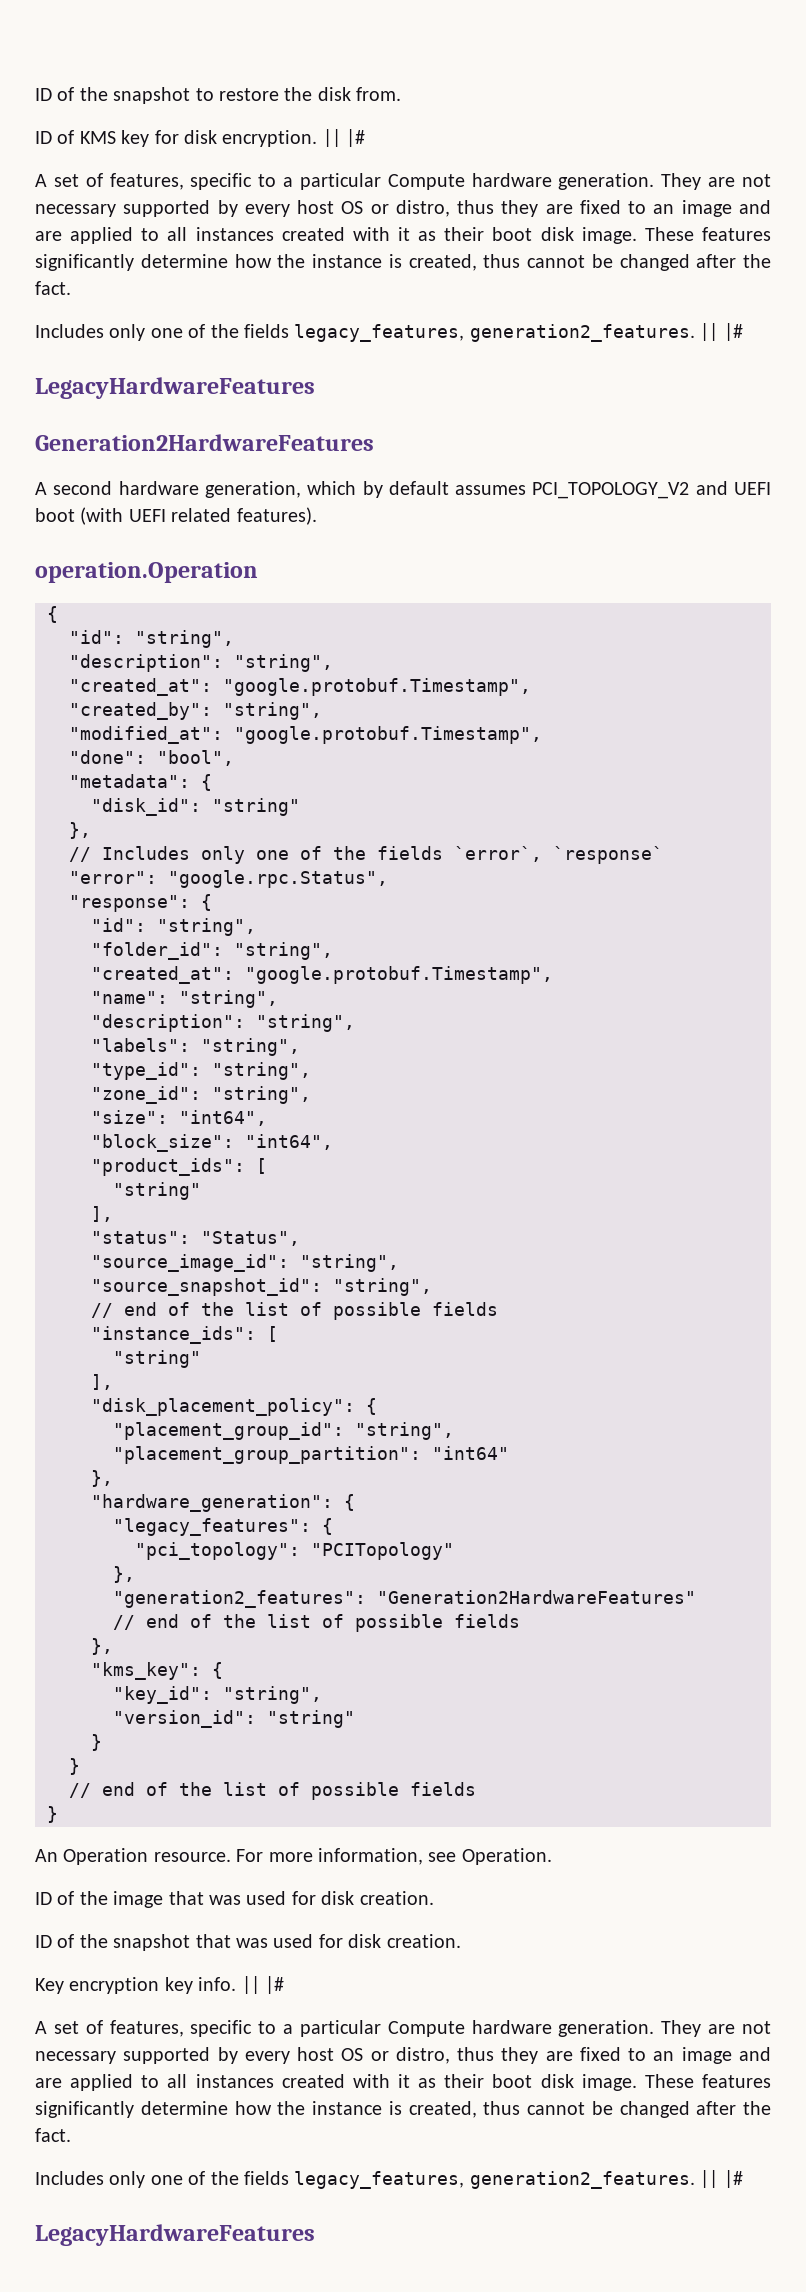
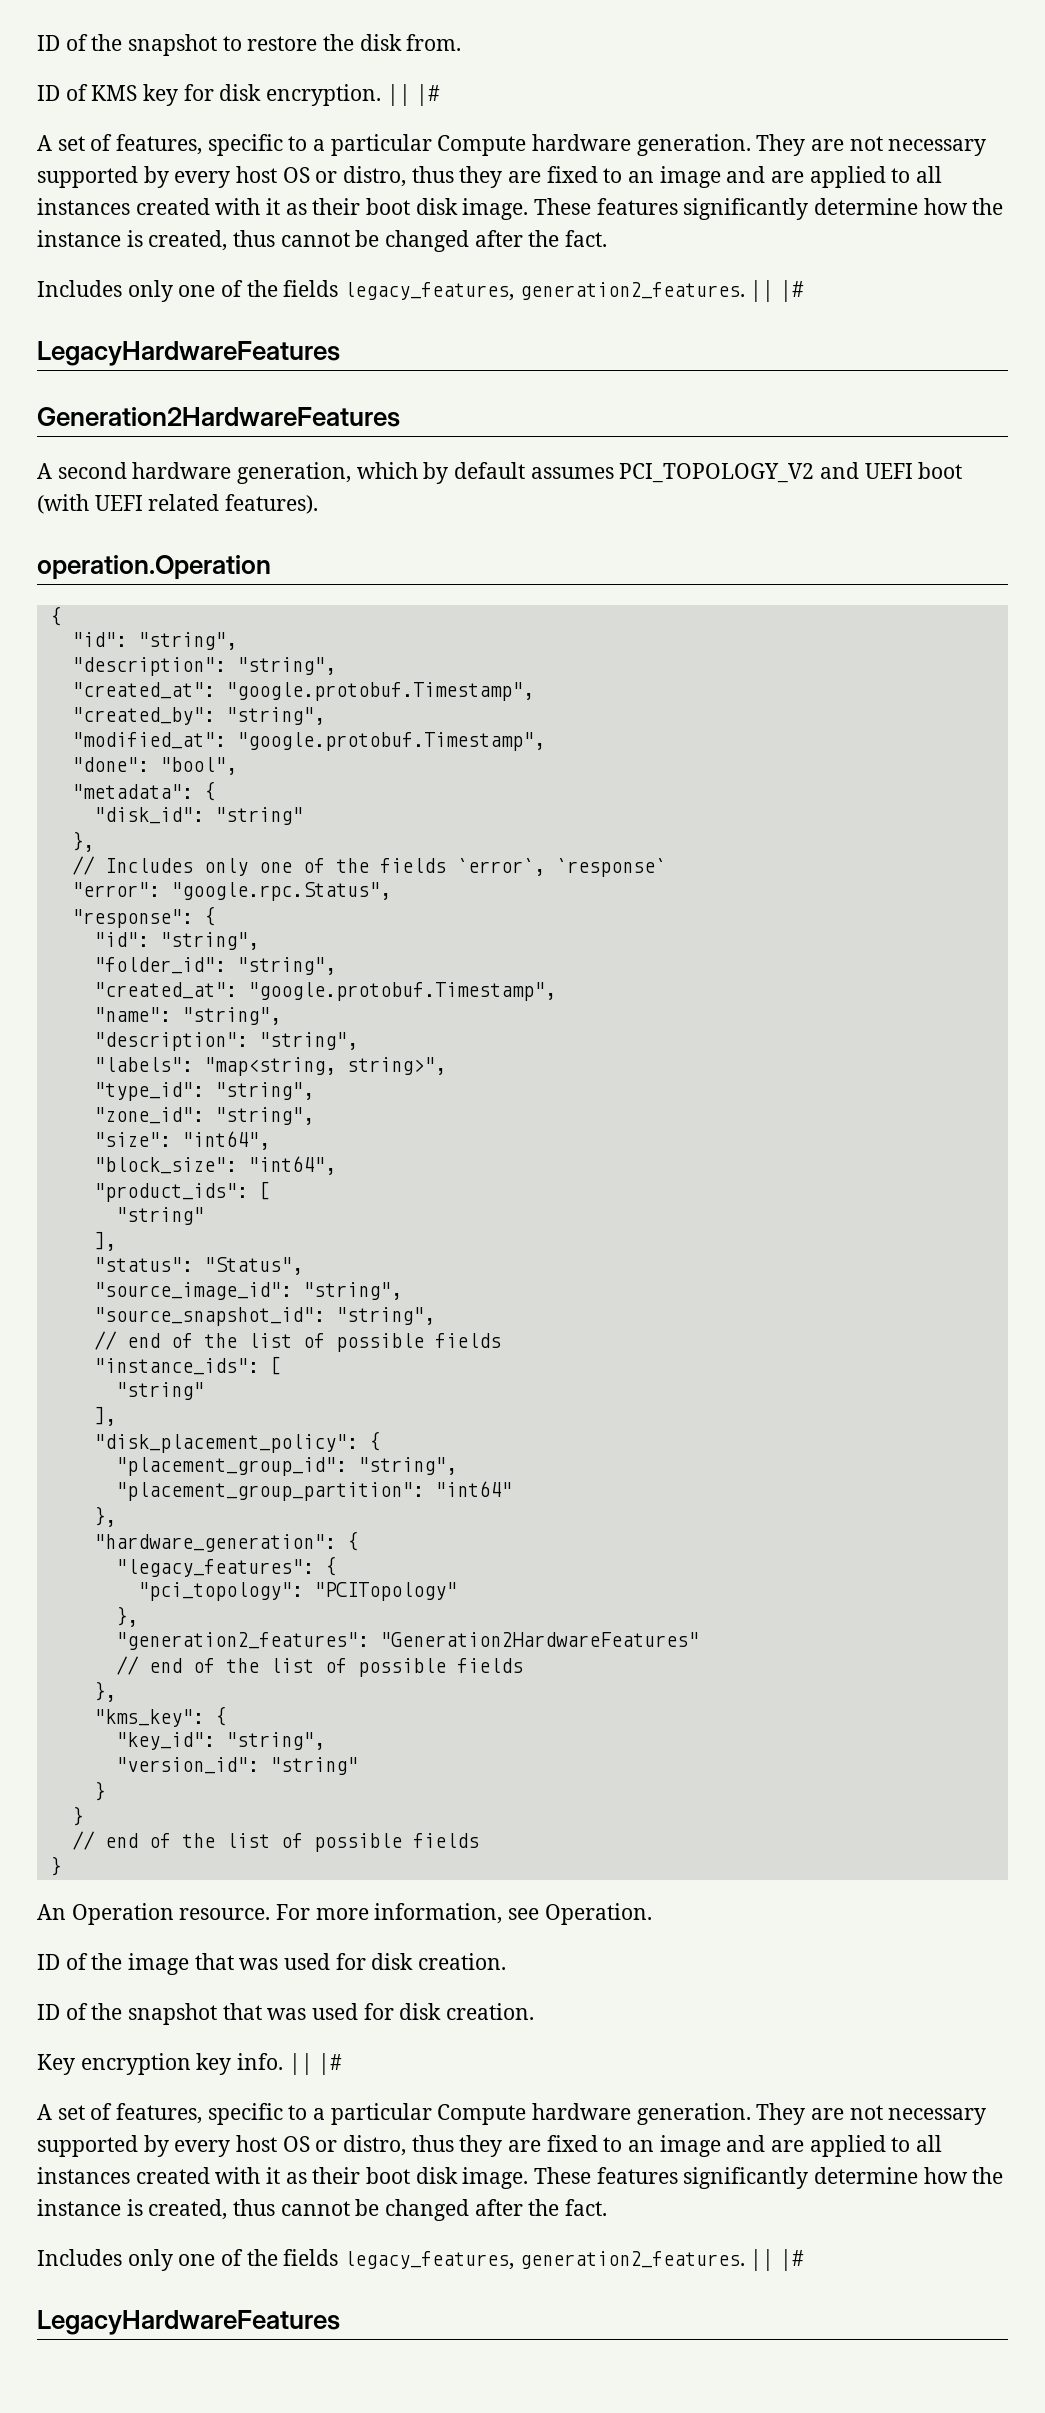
- "labels": "string",
+ "labels": "map<string, string>",

